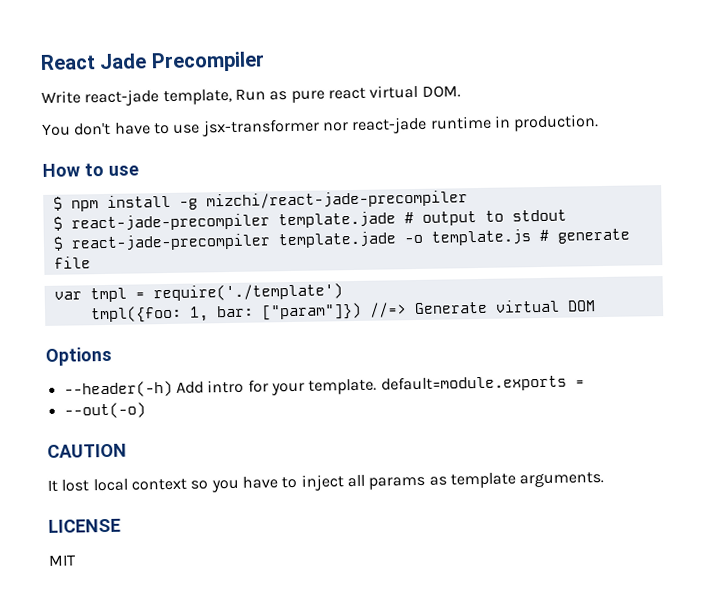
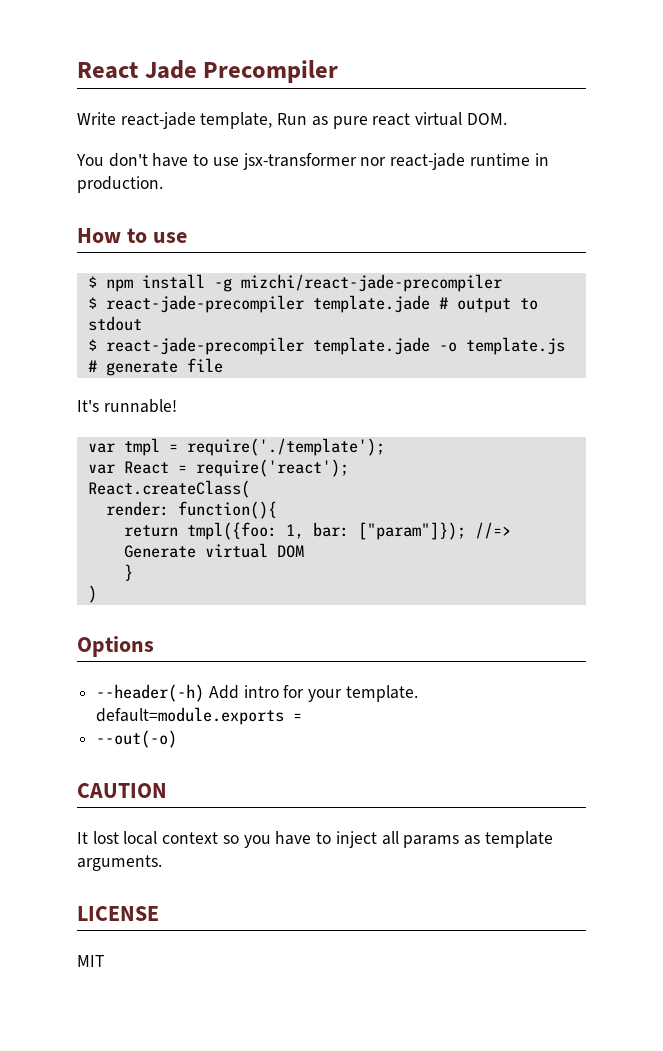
+ It's runnable!
- var tmpl = require('./template')
- tmpl({foo: 1, bar: ["param"]}) //=> Generate virtual DOM
+ var tmpl = require('./template');
+ var React = require('react');
+ React.createClass(
+ render: function(){
+ return tmpl({foo: 1, bar: ["param"]}); //=> Generate virtual DOM
+ }
+ )

